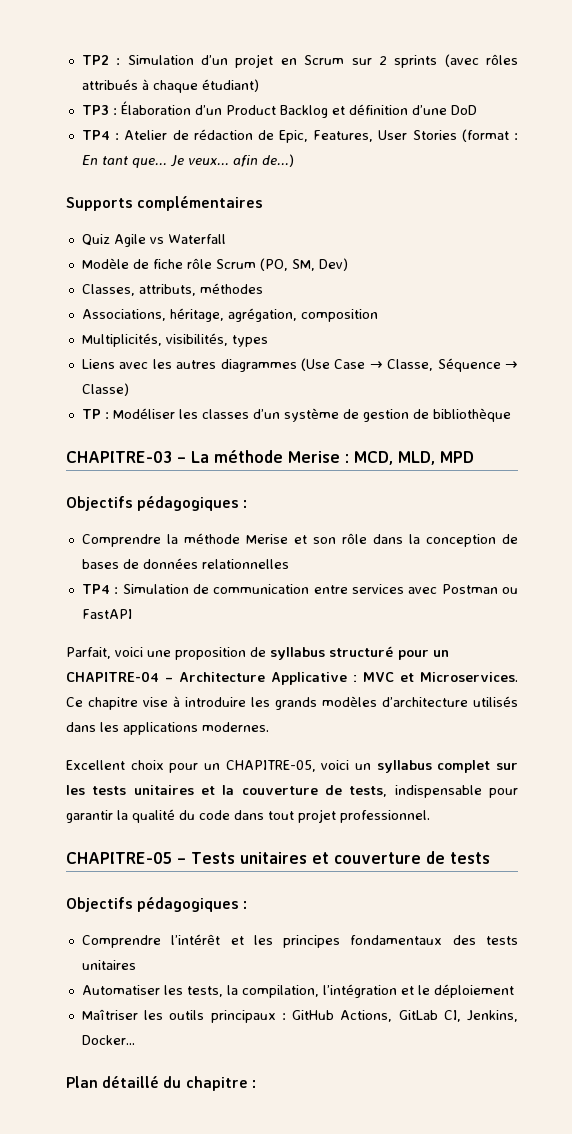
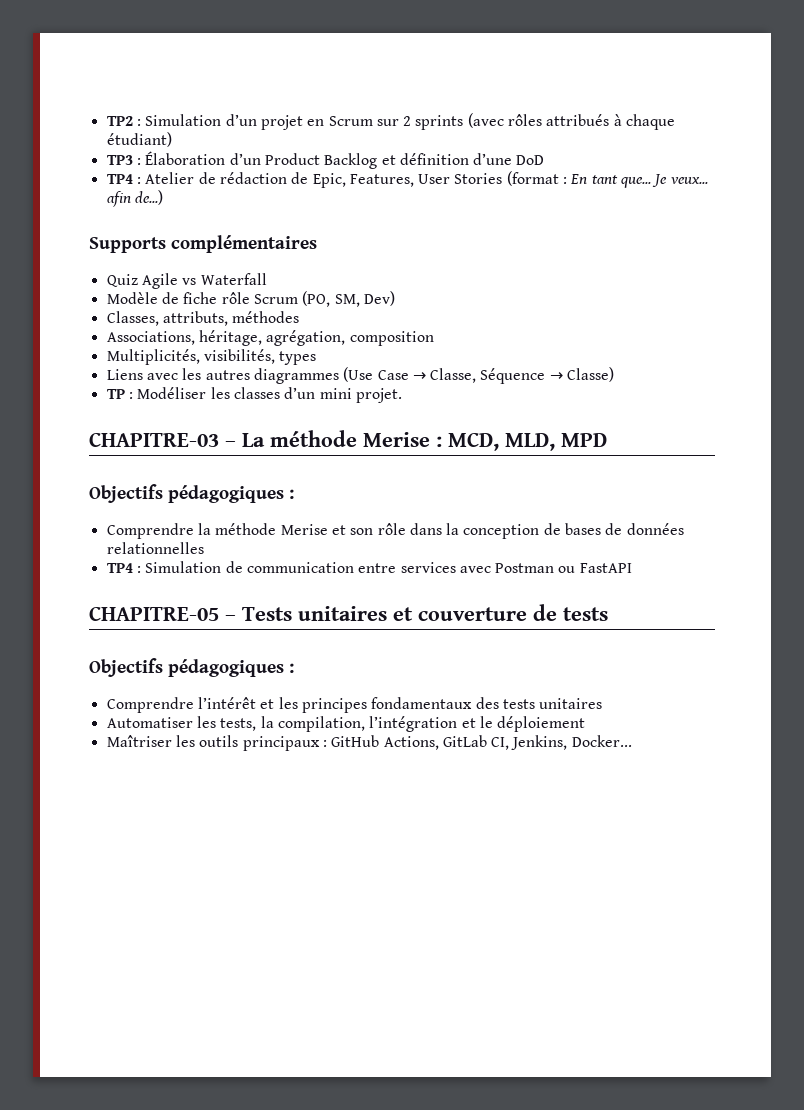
- TP : Modéliser les classes d’un système de gestion de bibliothèque
+ TP : Modéliser les classes d’un mini projet.
- Parfait, voici une proposition de syllabus structuré pour un CHAPITRE-04 – Architecture Applicative : MVC et Microservices. Ce chapitre vise à introduire les grands modèles d’architecture utilisés dans les applications modernes.
- Excellent choix pour un CHAPITRE-05, voici un syllabus complet sur les tests unitaires et la couverture de tests, indispensable pour garantir la qualité du code dans tout projet professionnel.
- Plan détaillé du chapitre :

